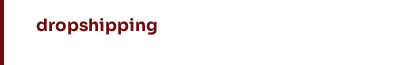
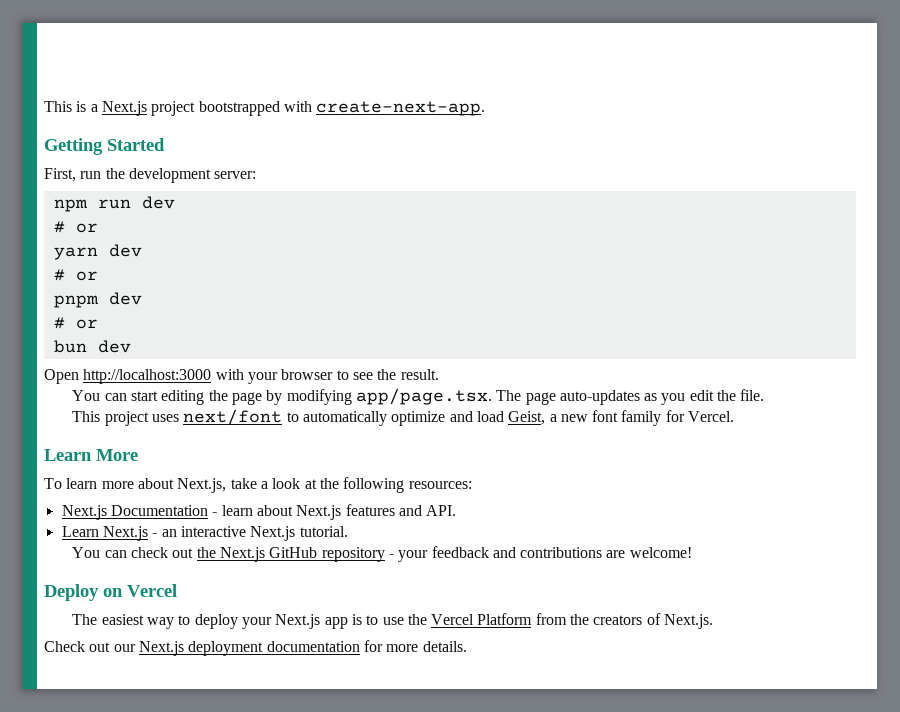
- dropshipping
+ This is a Next.js project bootstrapped with create-next-app.
+ Getting Started
+ First, run the development server:
+ npm run dev
+ # or
+ yarn dev
+ # or
+ pnpm dev
+ # or
+ bun dev
+ Open http://localhost:3000 with your browser to see the result.
+ You can start editing the page by modifying app/page.tsx. The page auto-updates as you edit the file.
+ This project uses next/font to automatically optimize and load Geist, a new font family for Vercel.
+ Learn More
+ To learn more about Next.js, take a look at the following resources:
+ Next.js Documentation - learn about Next.js features and API.
+ Learn Next.js - an interactive Next.js tutorial.
+ You can check out the Next.js GitHub repository - your feedback and contributions are welcome!
+ Deploy on Vercel
+ The easiest way to deploy your Next.js app is to use the Vercel Platform from the creators of Next.js.
+ Check out our Next.js deployment documentation for more details.

